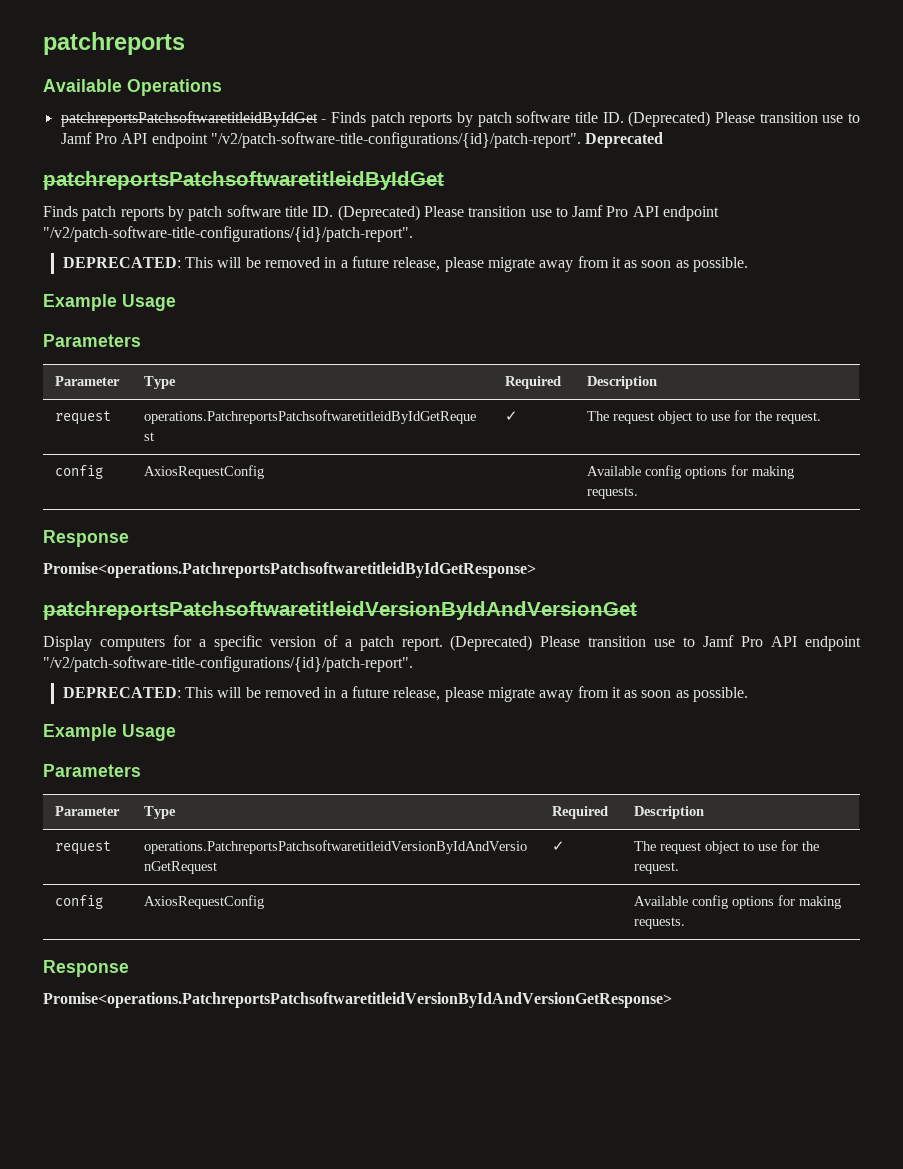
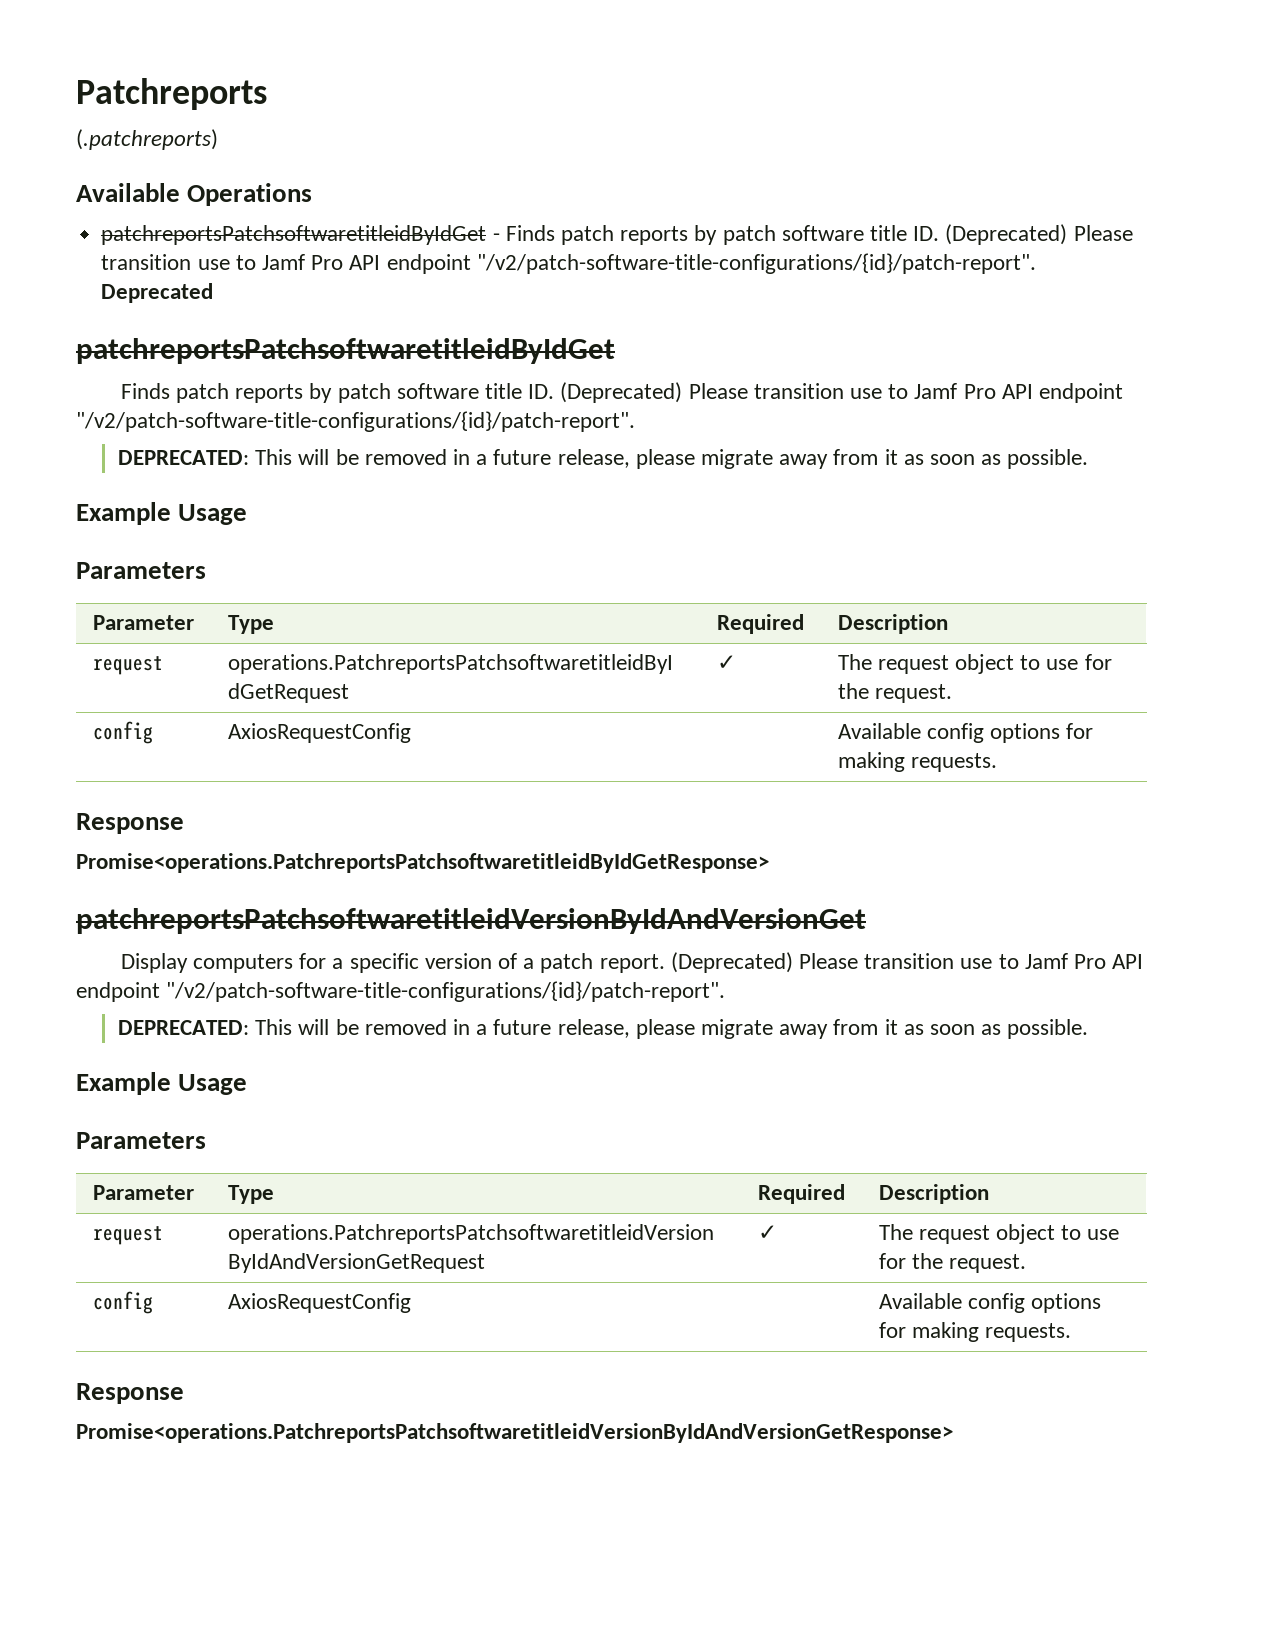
- patchreports
+ Patchreports
+ (.patchreports)

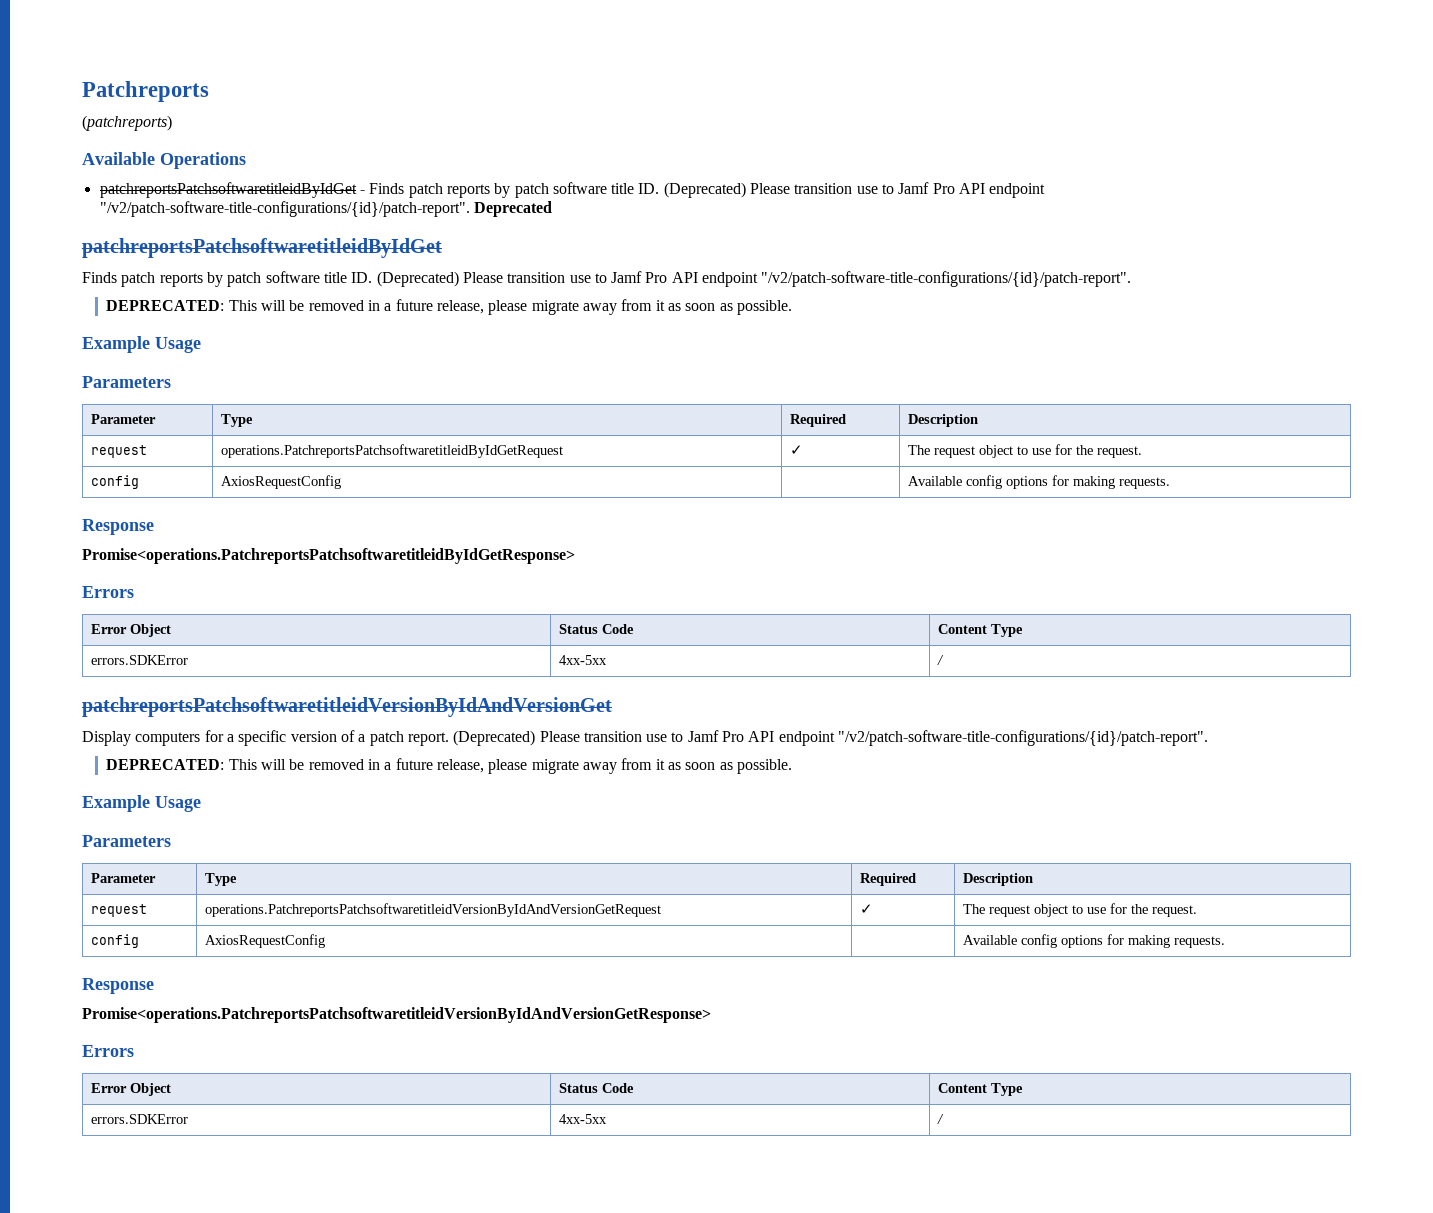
- (.patchreports)
+ (patchreports)
  Promise<operations.PatchreportsPatchsoftwaretitleidByIdGetResponse>
+ Errors
+ Error Object | Status Code | Content Type
+ errors.SDKError | 4xx-5xx | /
  Promise<operations.PatchreportsPatchsoftwaretitleidVersionByIdAndVersionGetResponse>
+ Errors
+ Error Object | Status Code | Content Type
+ errors.SDKError | 4xx-5xx | /

